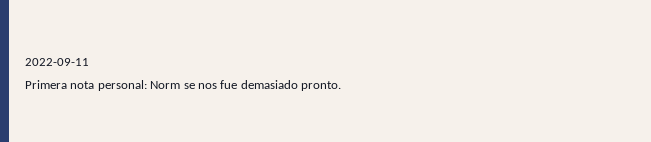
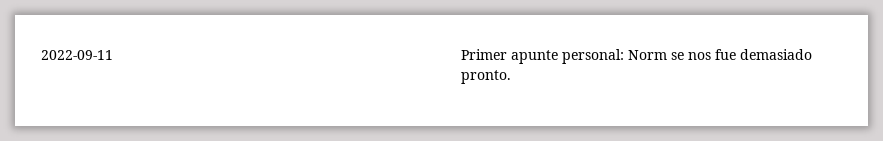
- Primera nota personal: Norm se nos fue demasiado pronto.
+ Primer apunte personal: Norm se nos fue demasiado pronto.

